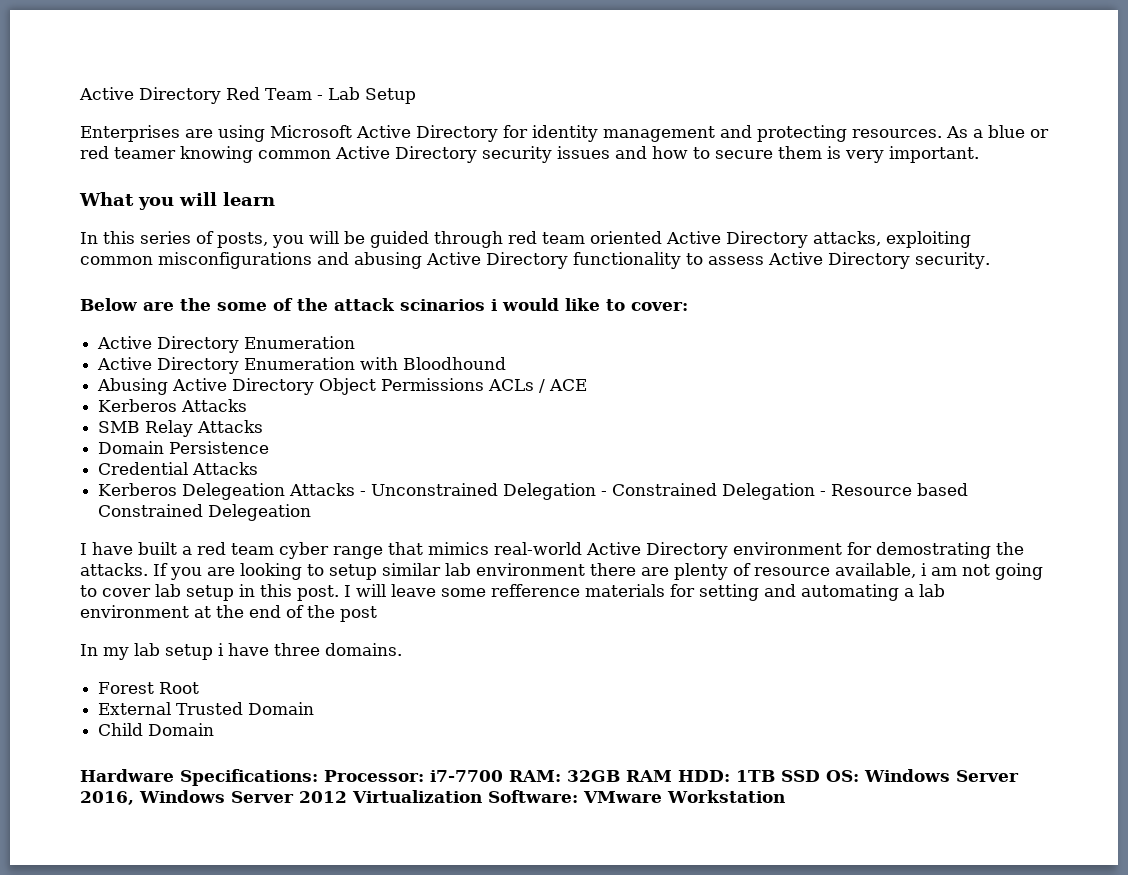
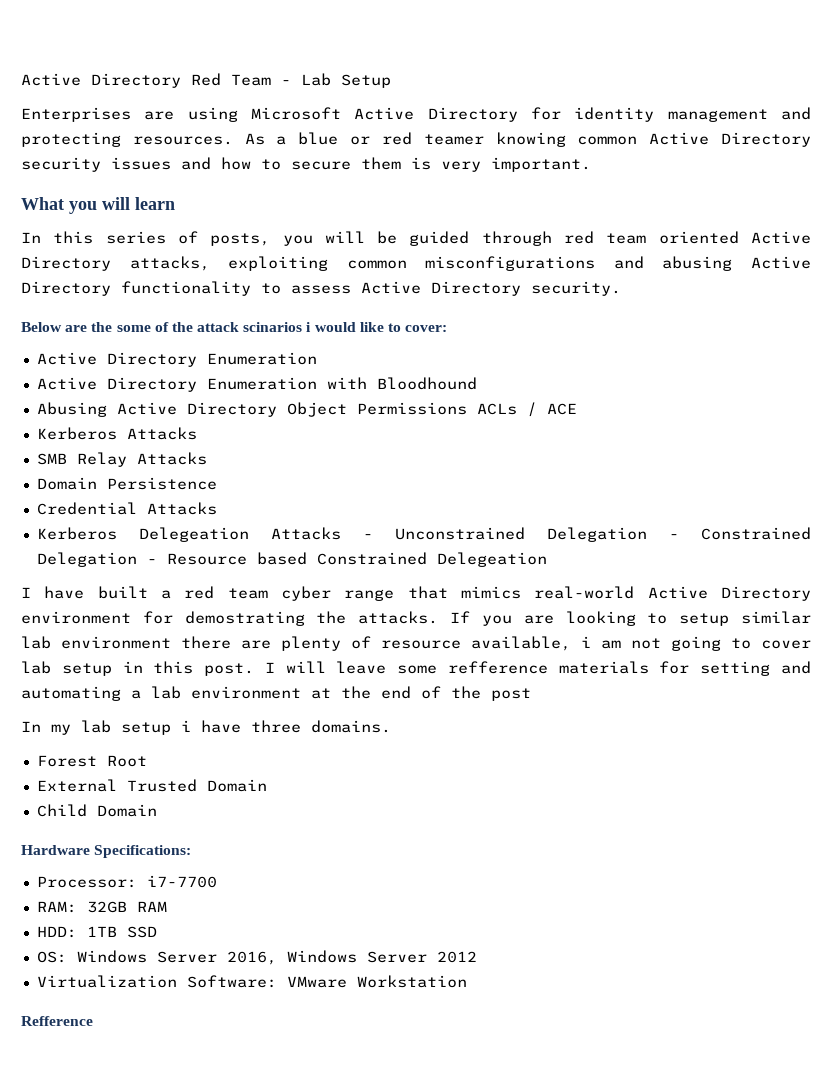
- Hardware Specifications: Processor: i7-7700 RAM: 32GB RAM HDD: 1TB SSD OS: Windows Server 2016, Windows Server 2012 Virtualization Software: VMware Workstation
+ Hardware Specifications:
+ Processor: i7-7700
+ RAM: 32GB RAM
+ HDD: 1TB SSD
+ OS: Windows Server 2016, Windows Server 2012
+ Virtualization Software: VMware Workstation
+ Refference

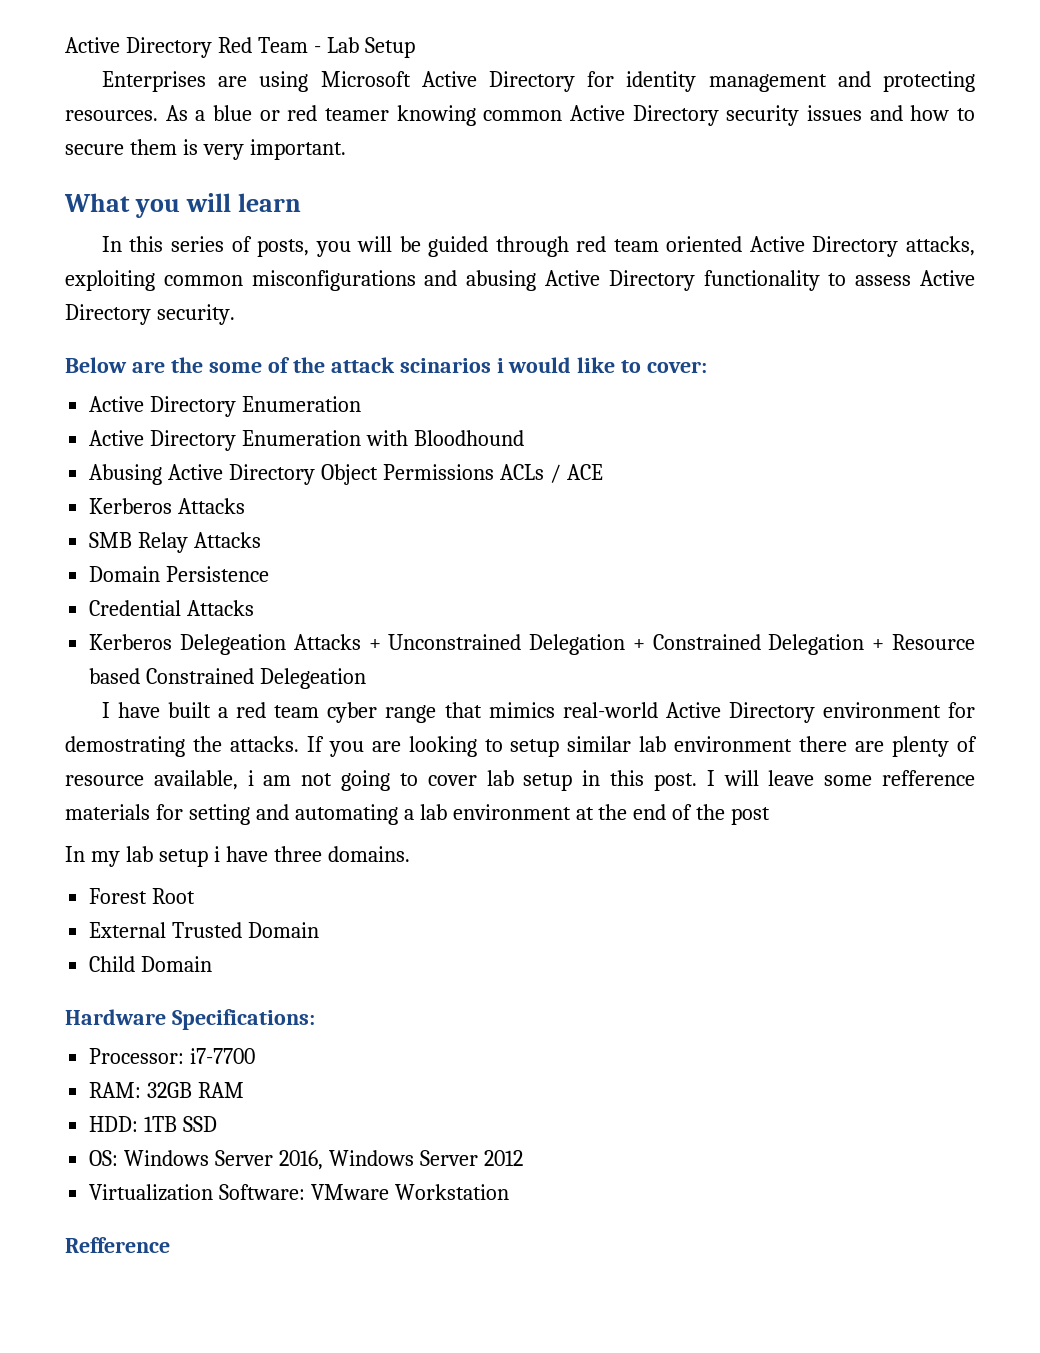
- Kerberos Delegeation Attacks - Unconstrained Delegation - Constrained Delegation - Resource based Constrained Delegeation
+ Kerberos Delegeation Attacks + Unconstrained Delegation + Constrained Delegation + Resource based Constrained Delegeation

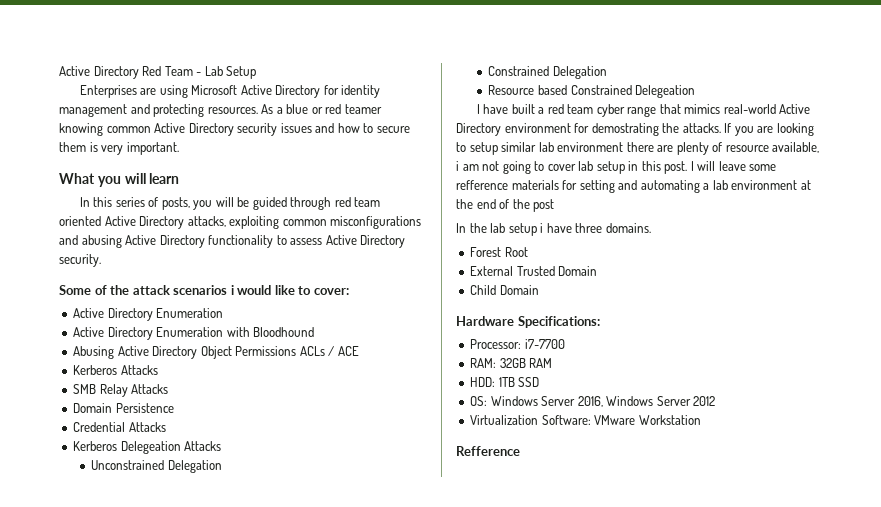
- Below are the some of the attack scinarios i would like to cover:
+ Some of the attack scenarios i would like to cover:
- Kerberos Delegeation Attacks + Unconstrained Delegation + Constrained Delegation + Resource based Constrained Delegeation
+ Kerberos Delegeation Attacks
+ Unconstrained Delegation
+ Constrained Delegation
+ Resource based Constrained Delegeation
- In my lab setup i have three domains.
+ In the lab setup i have three domains.

